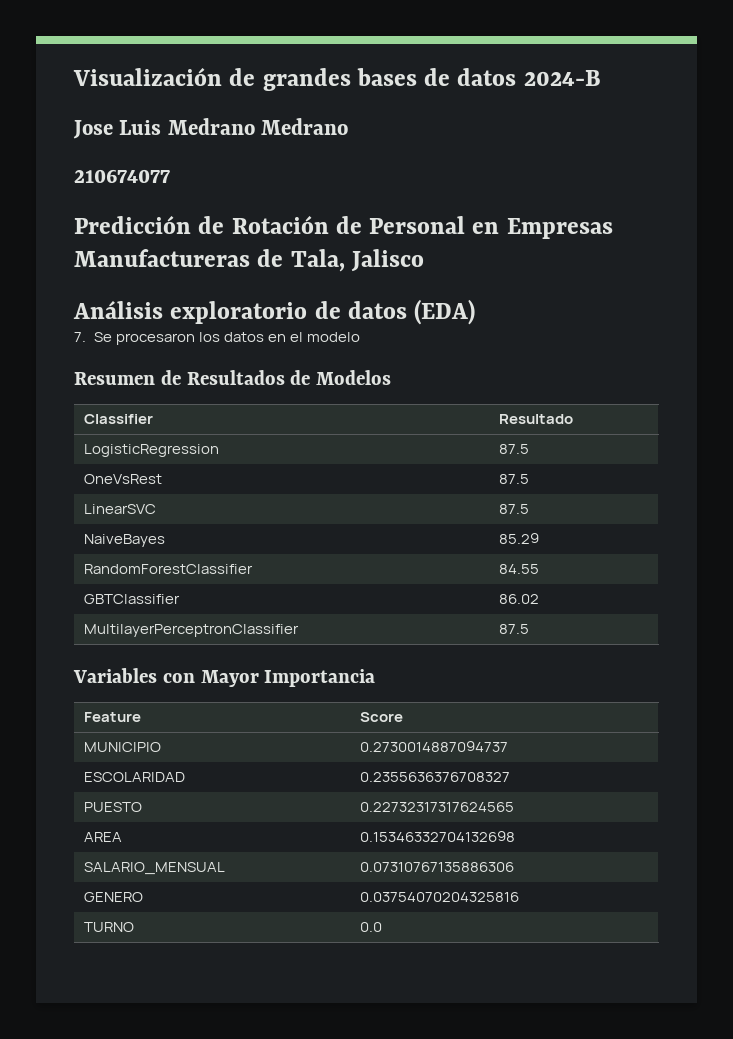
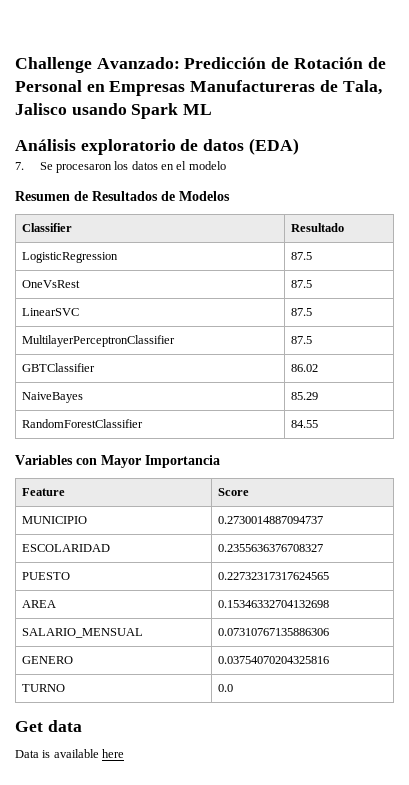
- Visualización de grandes bases de datos 2024-B
- Jose Luis Medrano Medrano
- 210674077
- Predicción de Rotación de Personal en Empresas Manufactureras de Tala, Jalisco
+ Challenge Avanzado: Predicción de Rotación de Personal en Empresas Manufactureras de Tala, Jalisco usando Spark ML
+ MultilayerPerceptronClassifier | 87.5
+ GBTClassifier | 86.02
- GBTClassifier | 86.02
- MultilayerPerceptronClassifier | 87.5
+ Get data
+ Data is available here

